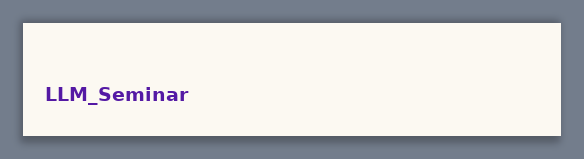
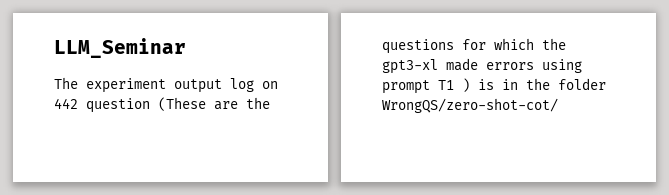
+ The experiment output log on 442 question (These are the questions for which the gpt3-xl made errors using prompt T1 ) is in the folder WrongQS/zero-shot-cot/

